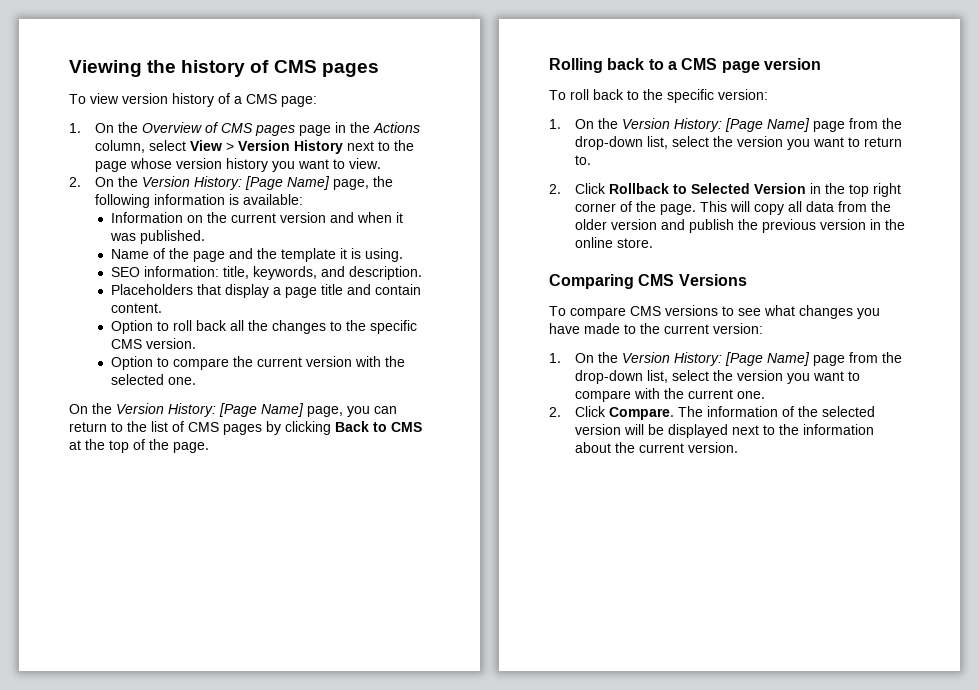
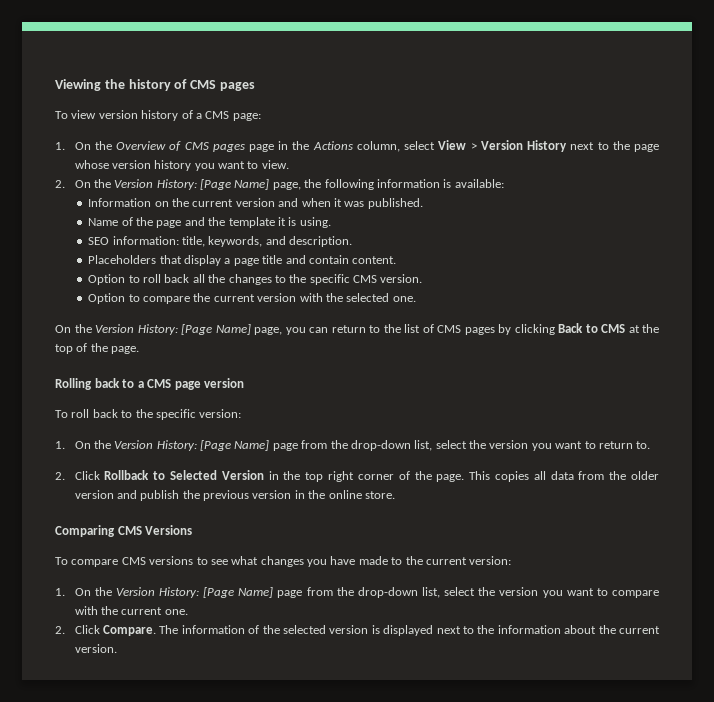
- This will copy all data from the older version and publish the previous version in the online store.
+ This copies all data from the older version and publish the previous version in the online store.
- The information of the selected version will be displayed next to the information about the current version.
+ The information of the selected version is displayed next to the information about the current version.

